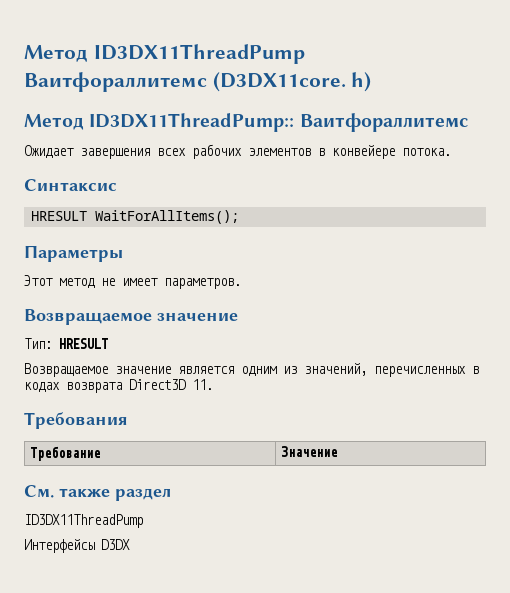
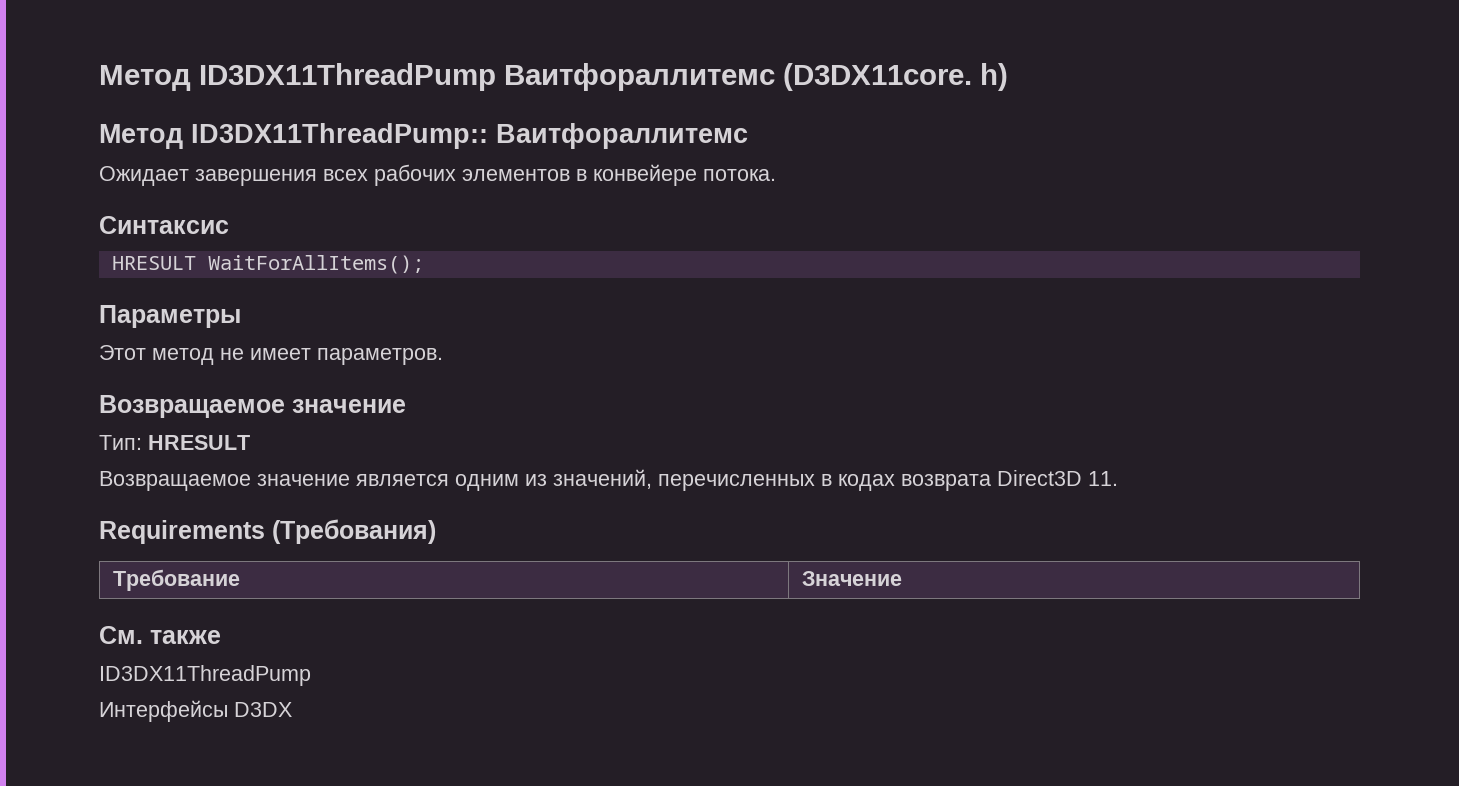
- Требования
+ Requirements (Требования)
- См. также раздел
+ См. также

